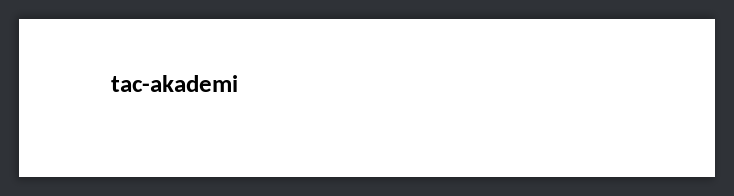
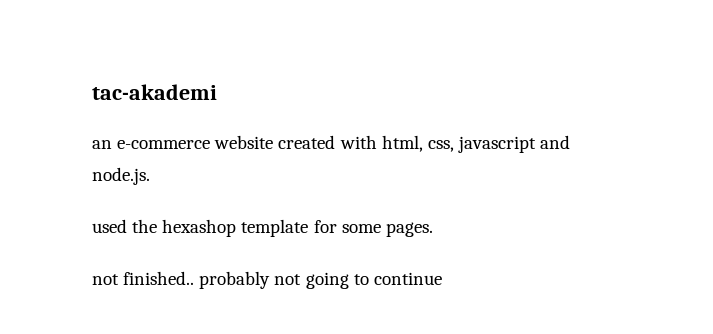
+ an e-commerce website created with html, css, javascript and node.js.
+ used the hexashop template for some pages.
+ not finished.. probably not going to continue

